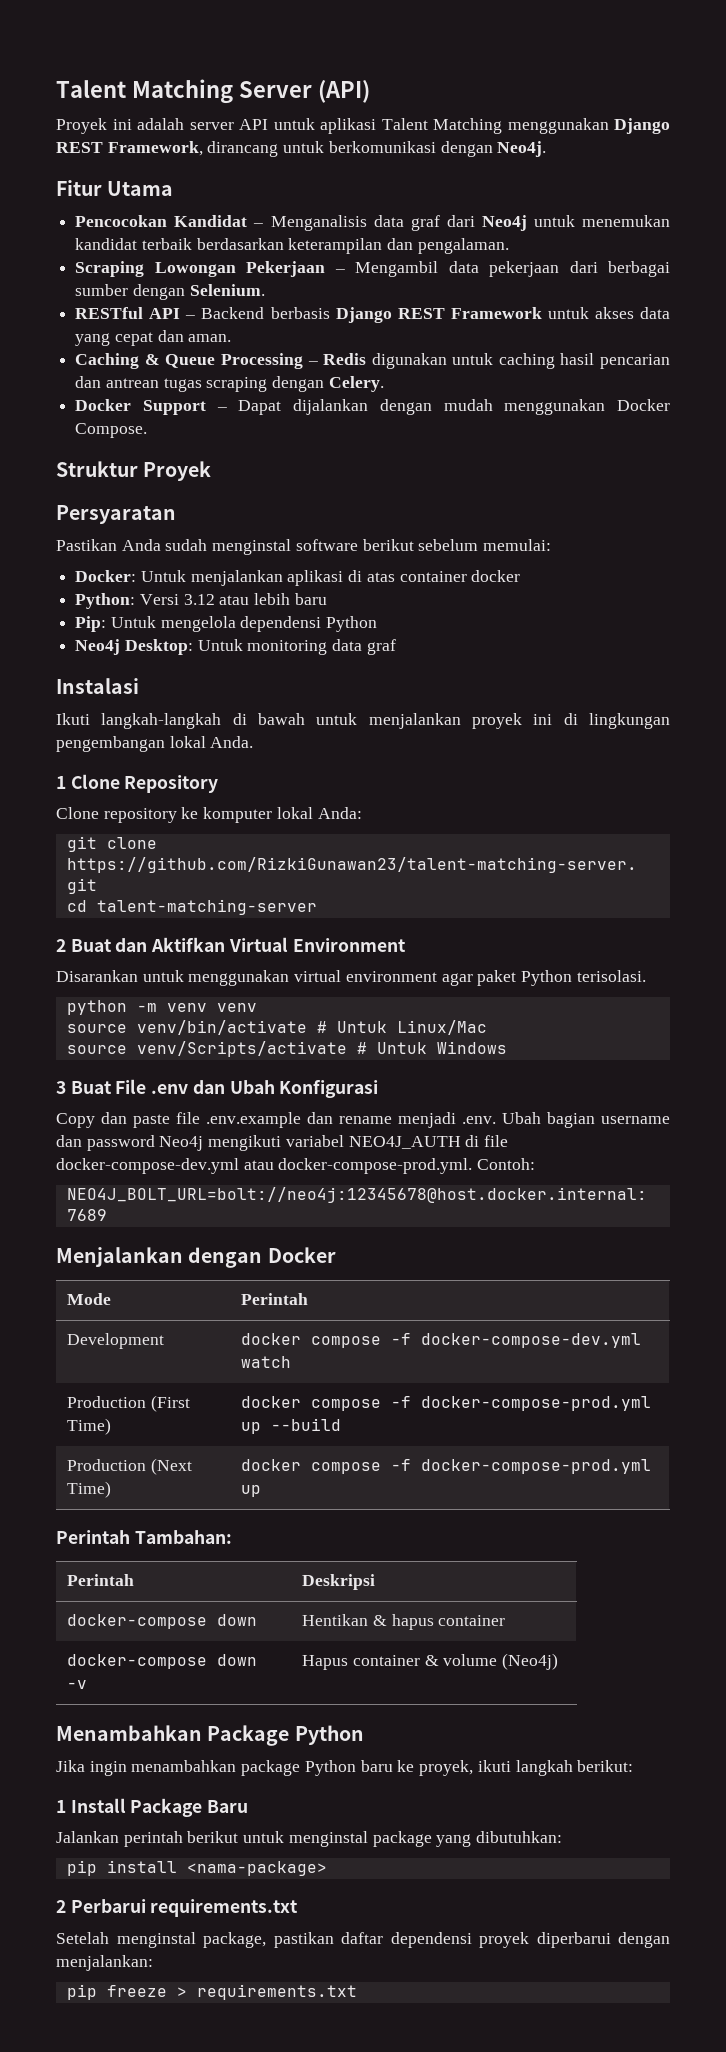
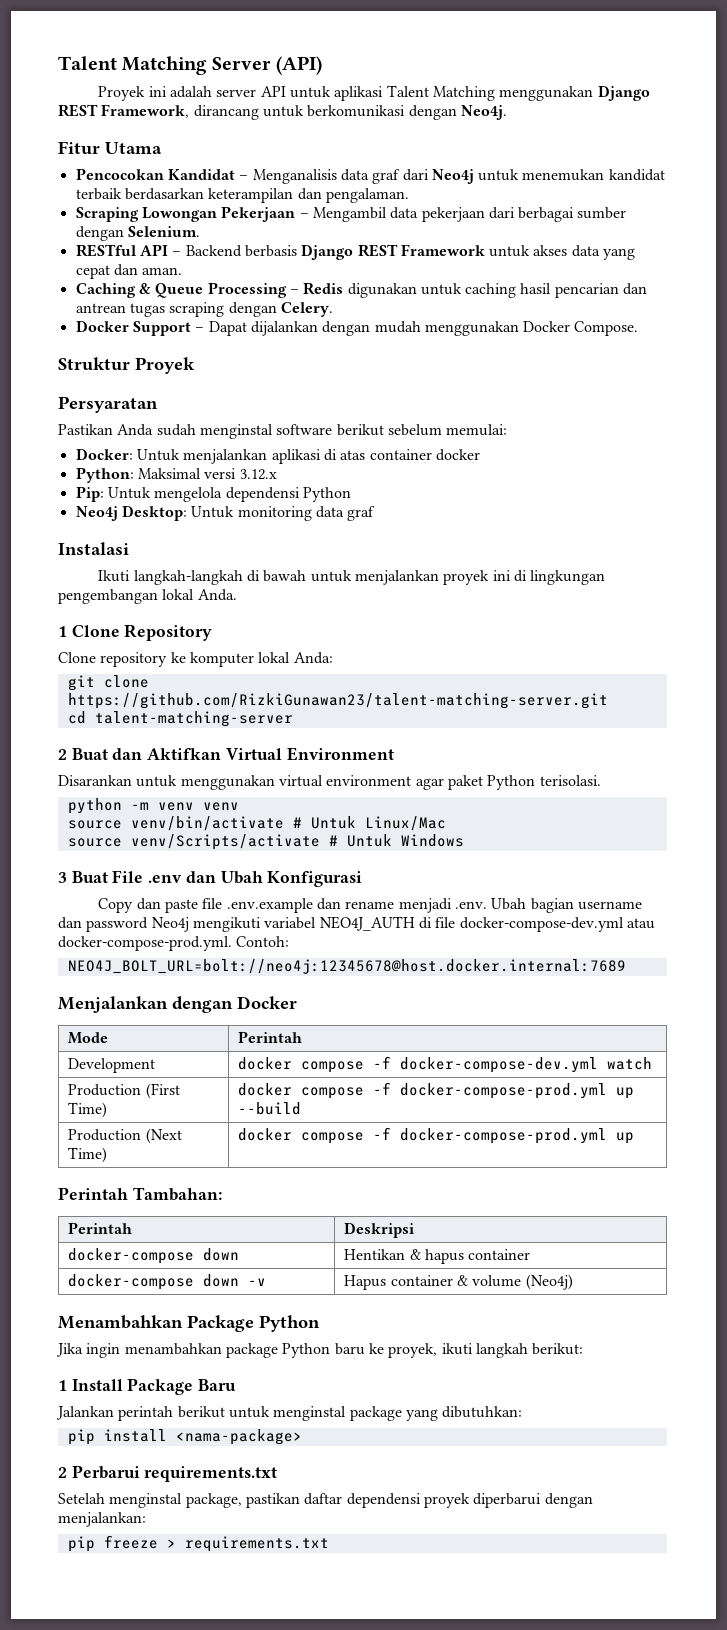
- Python: Versi 3.12 atau lebih baru
+ Python: Maksimal versi 3.12.x

